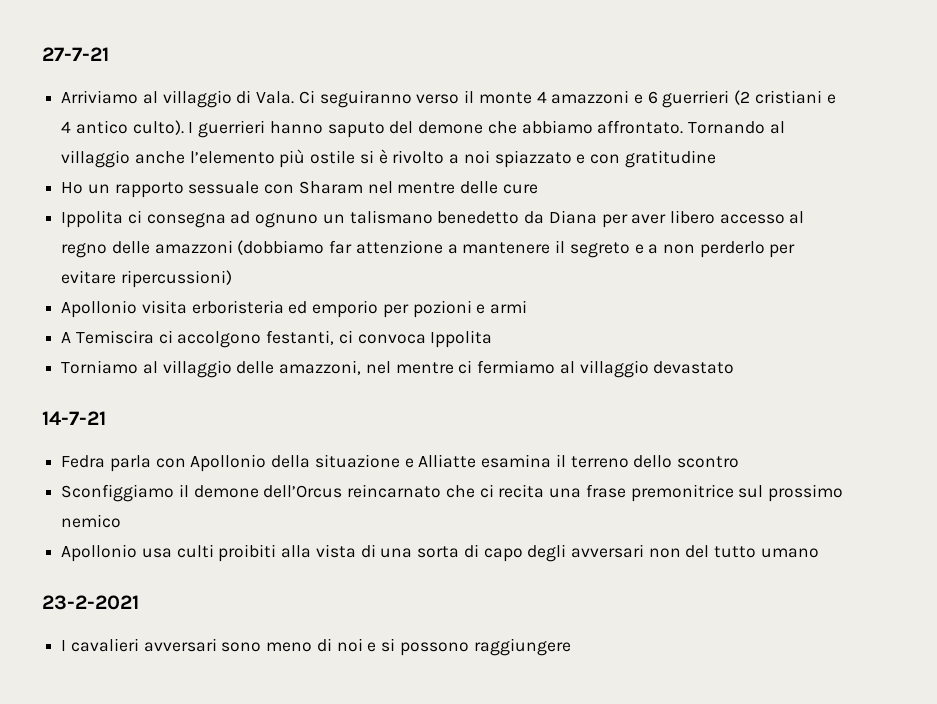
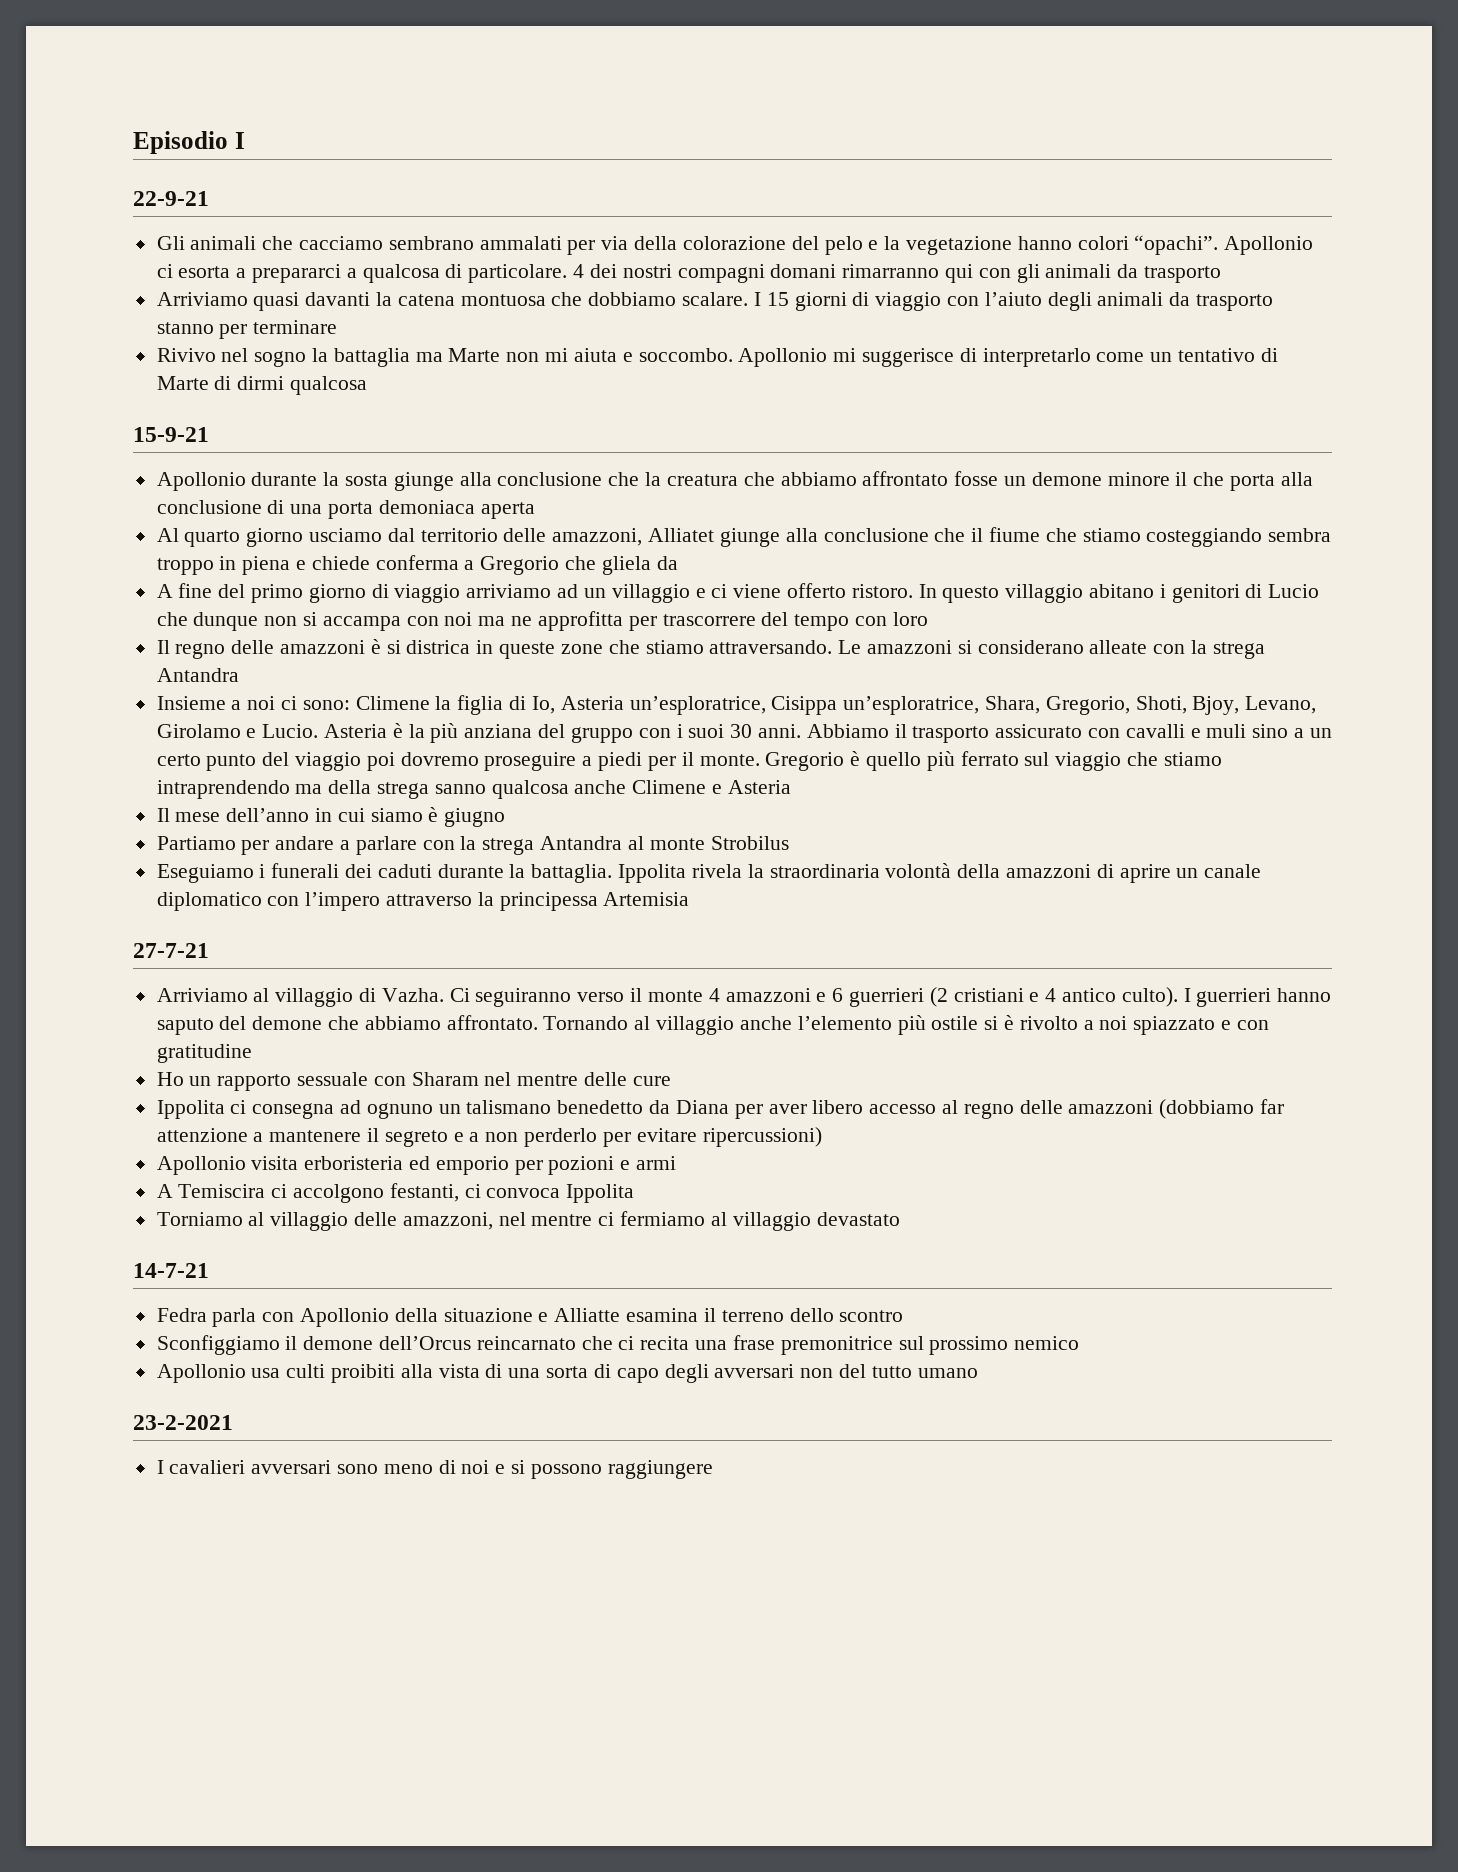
+ Episodio I
+ 22-9-21
+ Gli animali che cacciamo sembrano ammalati per via della colorazione del pelo e la vegetazione hanno colori “opachi”. Apollonio ci esorta a prepararci a qualcosa di particolare. 4 dei nostri compagni domani rimarranno qui con gli animali da trasporto
+ Arriviamo quasi davanti la catena montuosa che dobbiamo scalare. I 15 giorni di viaggio con l’aiuto degli animali da trasporto stanno per terminare
+ Rivivo nel sogno la battaglia ma Marte non mi aiuta e soccombo. Apollonio mi suggerisce di interpretarlo come un tentativo di Marte di dirmi qualcosa
+ 15-9-21
+ Apollonio durante la sosta giunge alla conclusione che la creatura che abbiamo affrontato fosse un demone minore il che porta alla conclusione di una porta demoniaca aperta
+ Al quarto giorno usciamo dal territorio delle amazzoni, Alliatet giunge alla conclusione che il fiume che stiamo costeggiando sembra troppo in piena e chiede conferma a Gregorio che gliela da
+ A fine del primo giorno di viaggio arriviamo ad un villaggio e ci viene offerto ristoro. In questo villaggio abitano i genitori di Lucio che dunque non si accampa con noi ma ne approfitta per trascorrere del tempo con loro
+ Il regno delle amazzoni è si districa in queste zone che stiamo attraversando. Le amazzoni si considerano alleate con la strega Antandra
+ Insieme a noi ci sono: Climene la figlia di Io, Asteria un’esploratrice, Cisippa un’esploratrice, Shara, Gregorio, Shoti, Bjoy, Levano, Girolamo e Lucio. Asteria è la più anziana del gruppo con i suoi 30 anni. Abbiamo il trasporto assicurato con cavalli e muli sino a un certo punto del viaggio poi dovremo proseguire a piedi per il monte. Gregorio è quello più ferrato sul viaggio che stiamo intraprendendo ma della strega sanno qualcosa anche Climene e Asteria
+ Il mese dell’anno in cui siamo è giugno
+ Partiamo per andare a parlare con la strega Antandra al monte Strobilus
+ Eseguiamo i funerali dei caduti durante la battaglia. Ippolita rivela la straordinaria volontà della amazzoni di aprire un canale diplomatico con l’impero attraverso la principessa Artemisia
- Arriviamo al villaggio di Vala.
+ Arriviamo al villaggio di Vazha.

